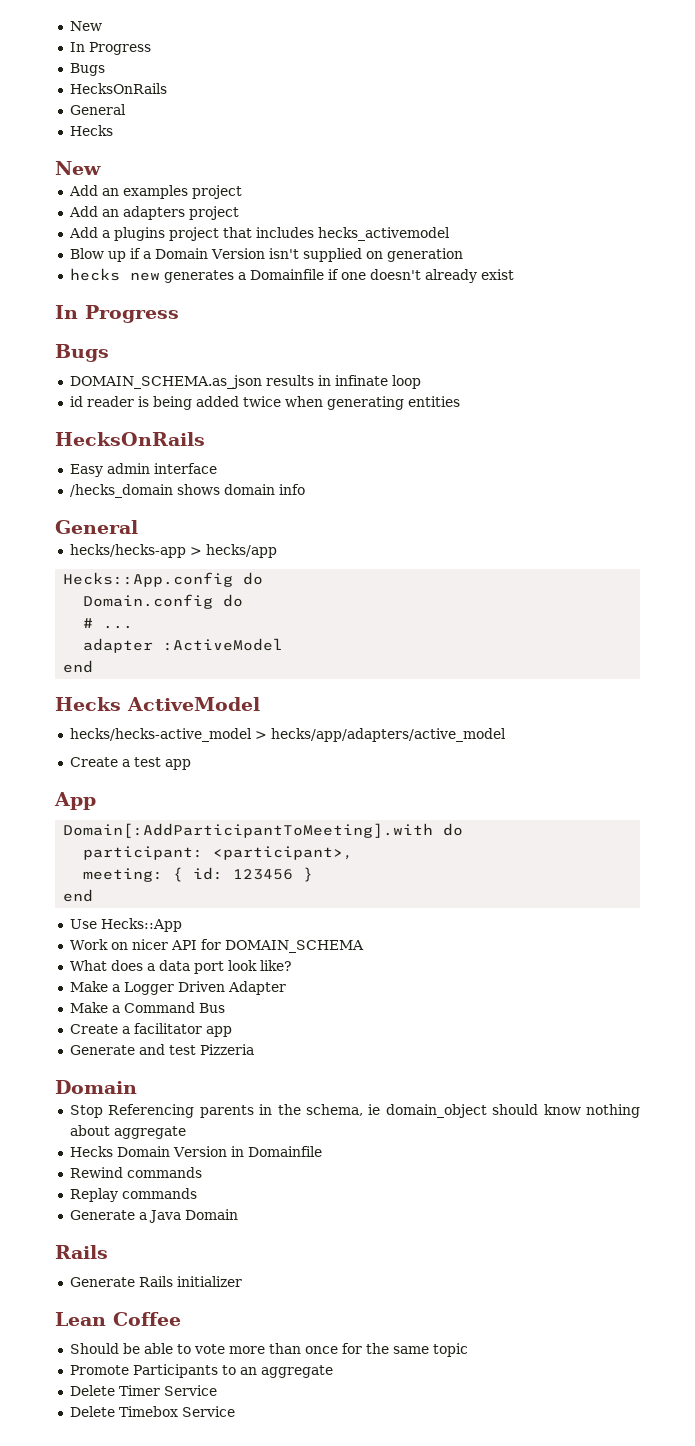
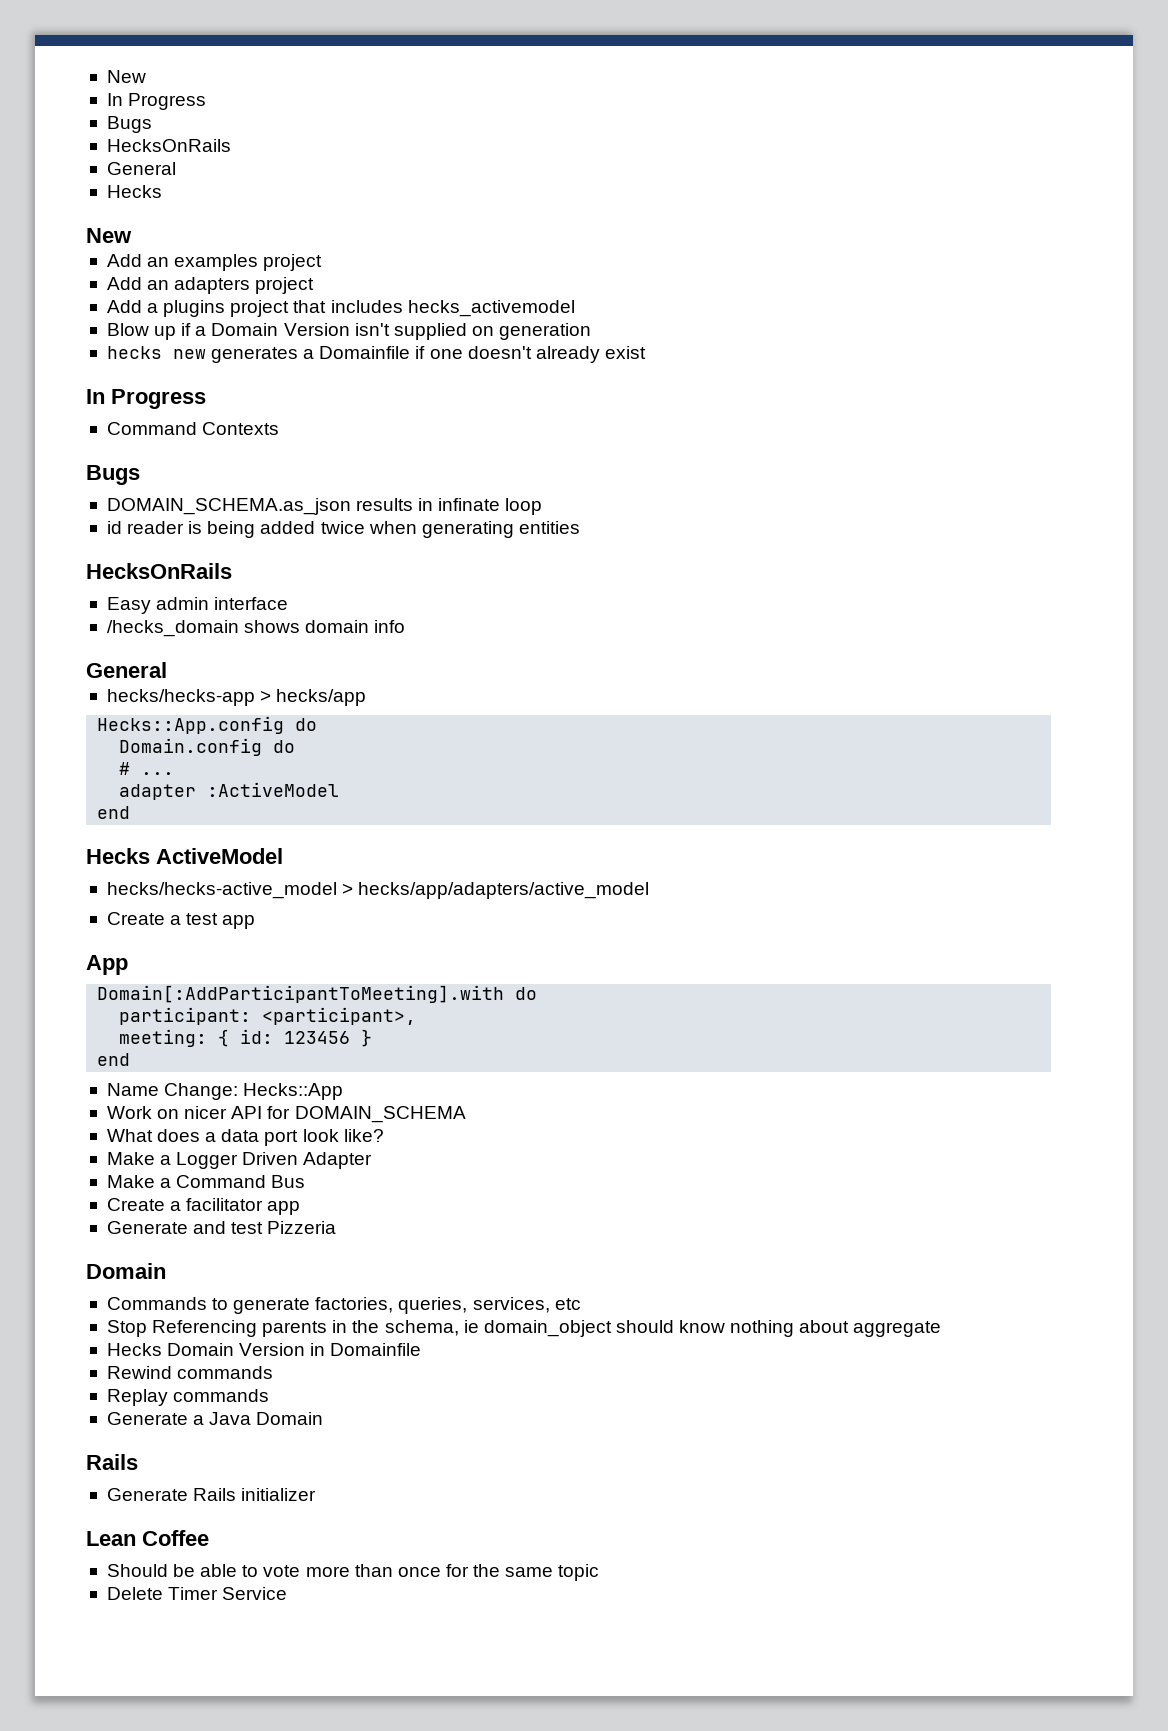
+ Command Contexts
- Use Hecks::App
+ Name Change: Hecks::App
+ Commands to generate factories, queries, services, etc
- Promote Participants to an aggregate
- Delete Timebox Service

